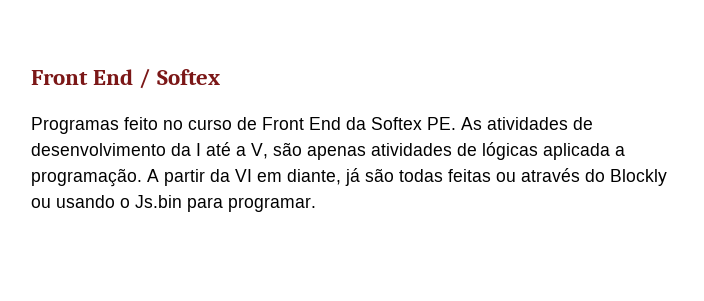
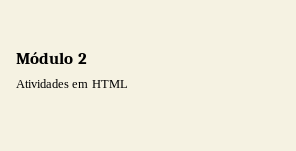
- Front End / Softex
- Programas feito no curso de Front End da Softex PE. As atividades de desenvolvimento da I até a V, são apenas atividades de lógicas aplicada a programação. A partir da VI em diante, já são todas feitas ou através do Blockly ou usando o Js.bin para programar.
+ Módulo 2
+ Atividades em HTML

